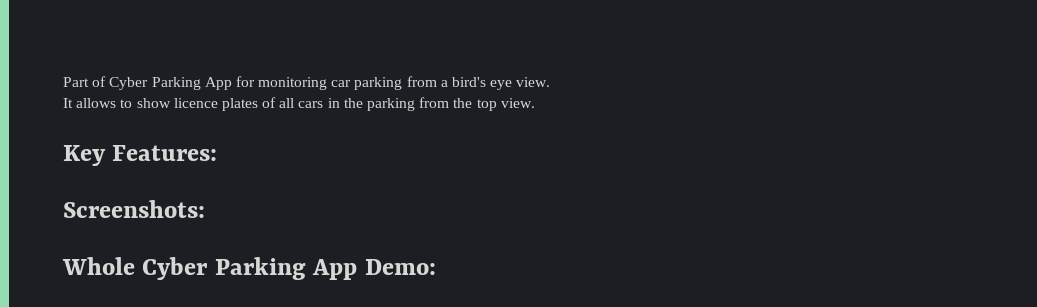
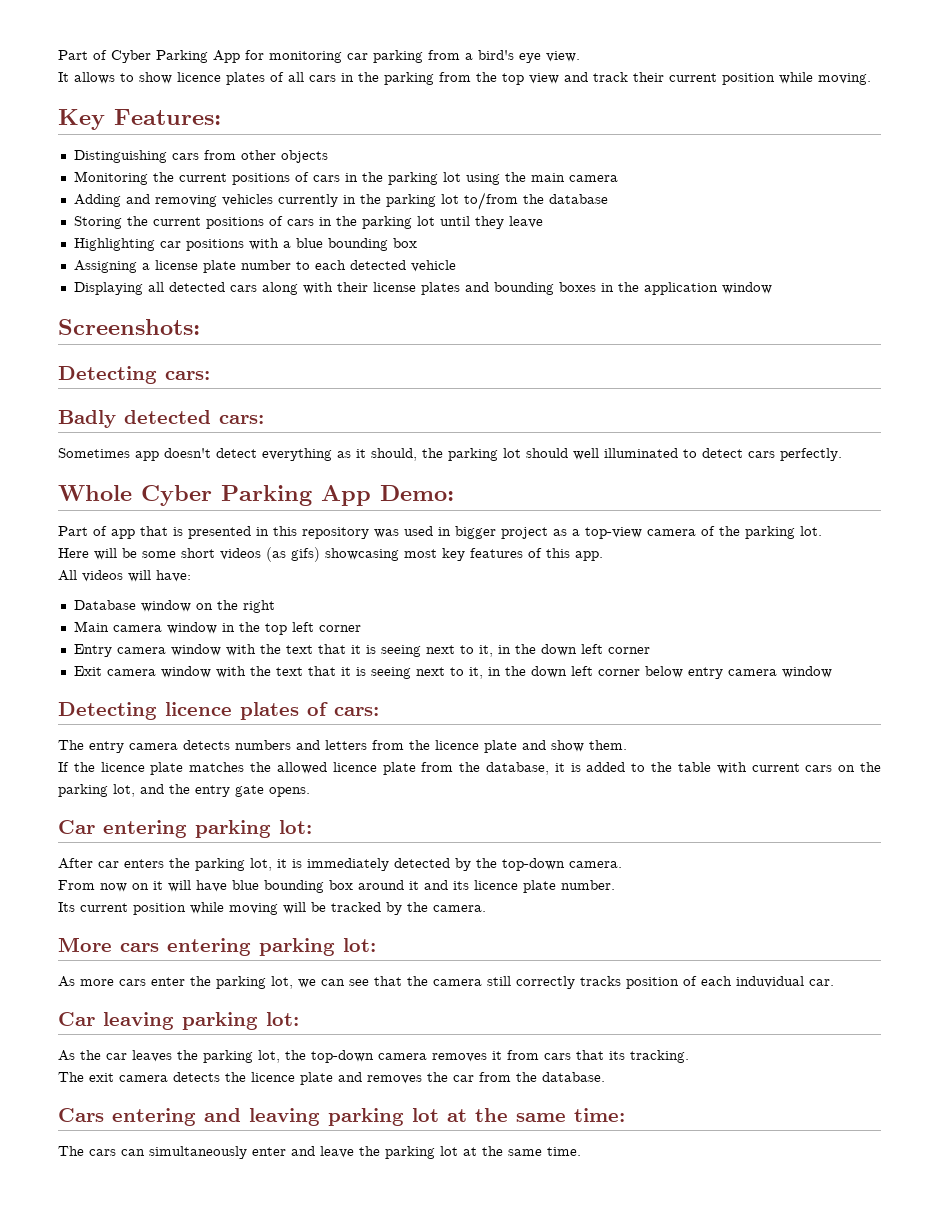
- It allows to show licence plates of all cars in the parking from the top view.
+ It allows to show licence plates of all cars in the parking from the top view and track their current position while moving.
  Key Features:
+ Distinguishing cars from other objects
+ Monitoring the current positions of cars in the parking lot using the main camera
+ Adding and removing vehicles currently in the parking lot to/from the database
+ Storing the current positions of cars in the parking lot until they leave
+ Highlighting car positions with a blue bounding box
+ Assigning a license plate number to each detected vehicle
+ Displaying all detected cars along with their license plates and bounding boxes in the application window
  Screenshots:
+ Detecting cars:
+ Badly detected cars:
+ Sometimes app doesn't detect everything as it should, the parking lot should well illuminated to detect cars perfectly.
+ Part of app that is presented in this repository was used in bigger project as a top-view camera of the parking lot.
+ Here will be some short videos (as gifs) showcasing most key features of this app.
+ All videos will have:
+ Database window on the right
+ Main camera window in the top left corner
+ Entry camera window with the text that it is seeing next to it, in the down left corner
+ Exit camera window with the text that it is seeing next to it, in the down left corner below entry camera window
+ Detecting licence plates of cars:
+ The entry camera detects numbers and letters from the licence plate and show them.
+ If the licence plate matches the allowed licence plate from the database, it is added to the table with current cars on the parking lot, and the entry gate opens.
+ Car entering parking lot:
+ After car enters the parking lot, it is immediately detected by the top-down camera.
+ From now on it will have blue bounding box around it and its licence plate number.
+ Its current position while moving will be tracked by the camera.
+ More cars entering parking lot:
+ As more cars enter the parking lot, we can see that the camera still correctly tracks position of each induvidual car.
+ Car leaving parking lot:
+ As the car leaves the parking lot, the top-down camera removes it from cars that its tracking.
+ The exit camera detects the licence plate and removes the car from the database.
+ Cars entering and leaving parking lot at the same time:
+ The cars can simultaneously enter and leave the parking lot at the same time.

